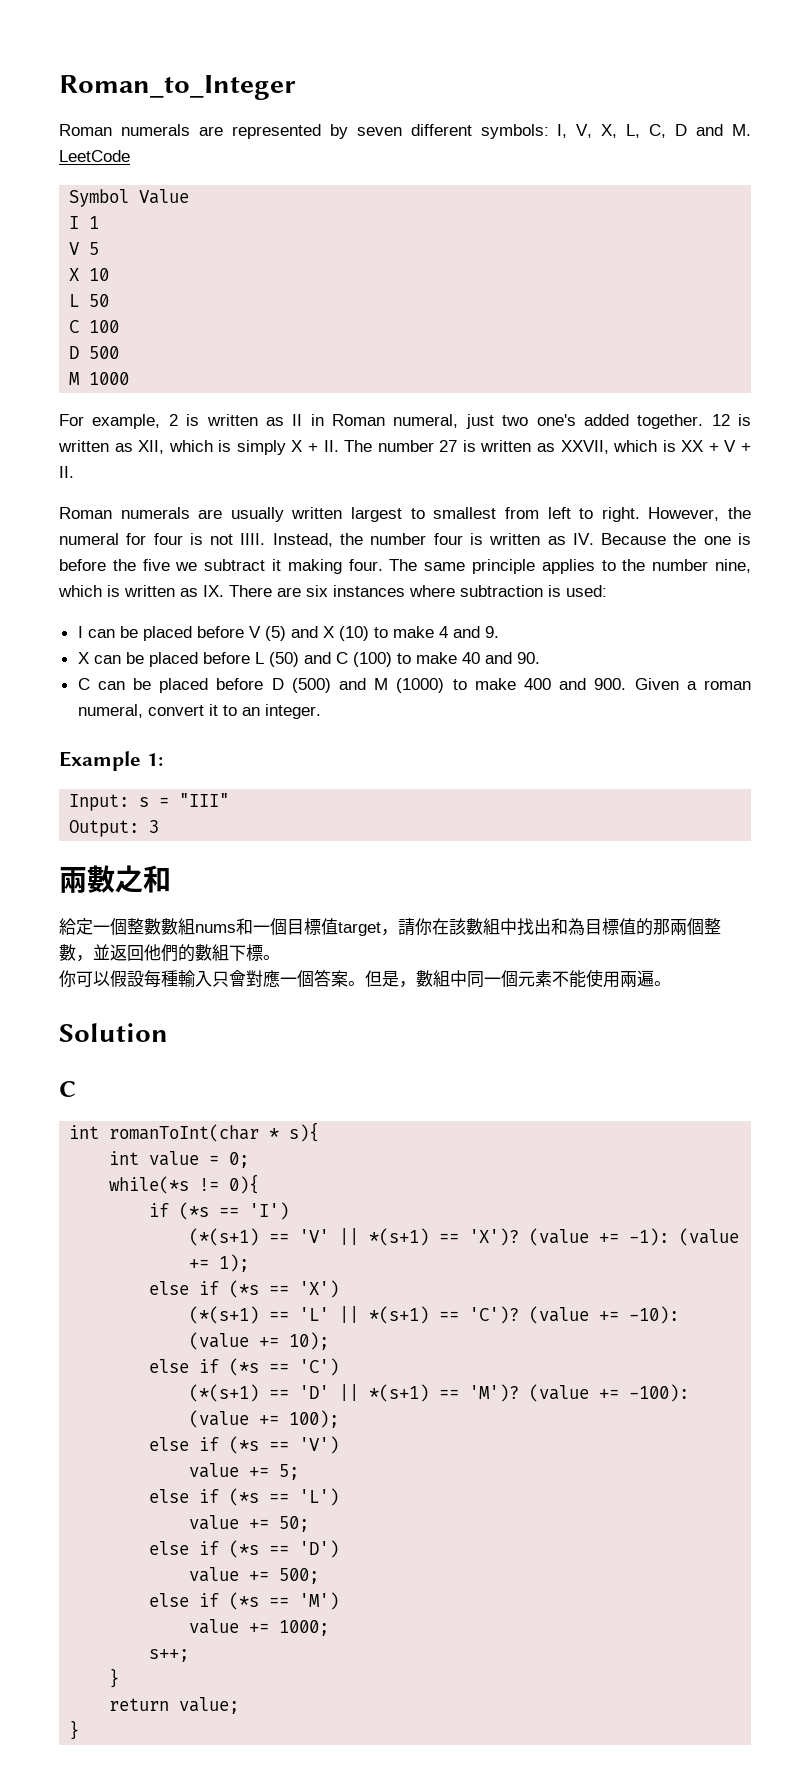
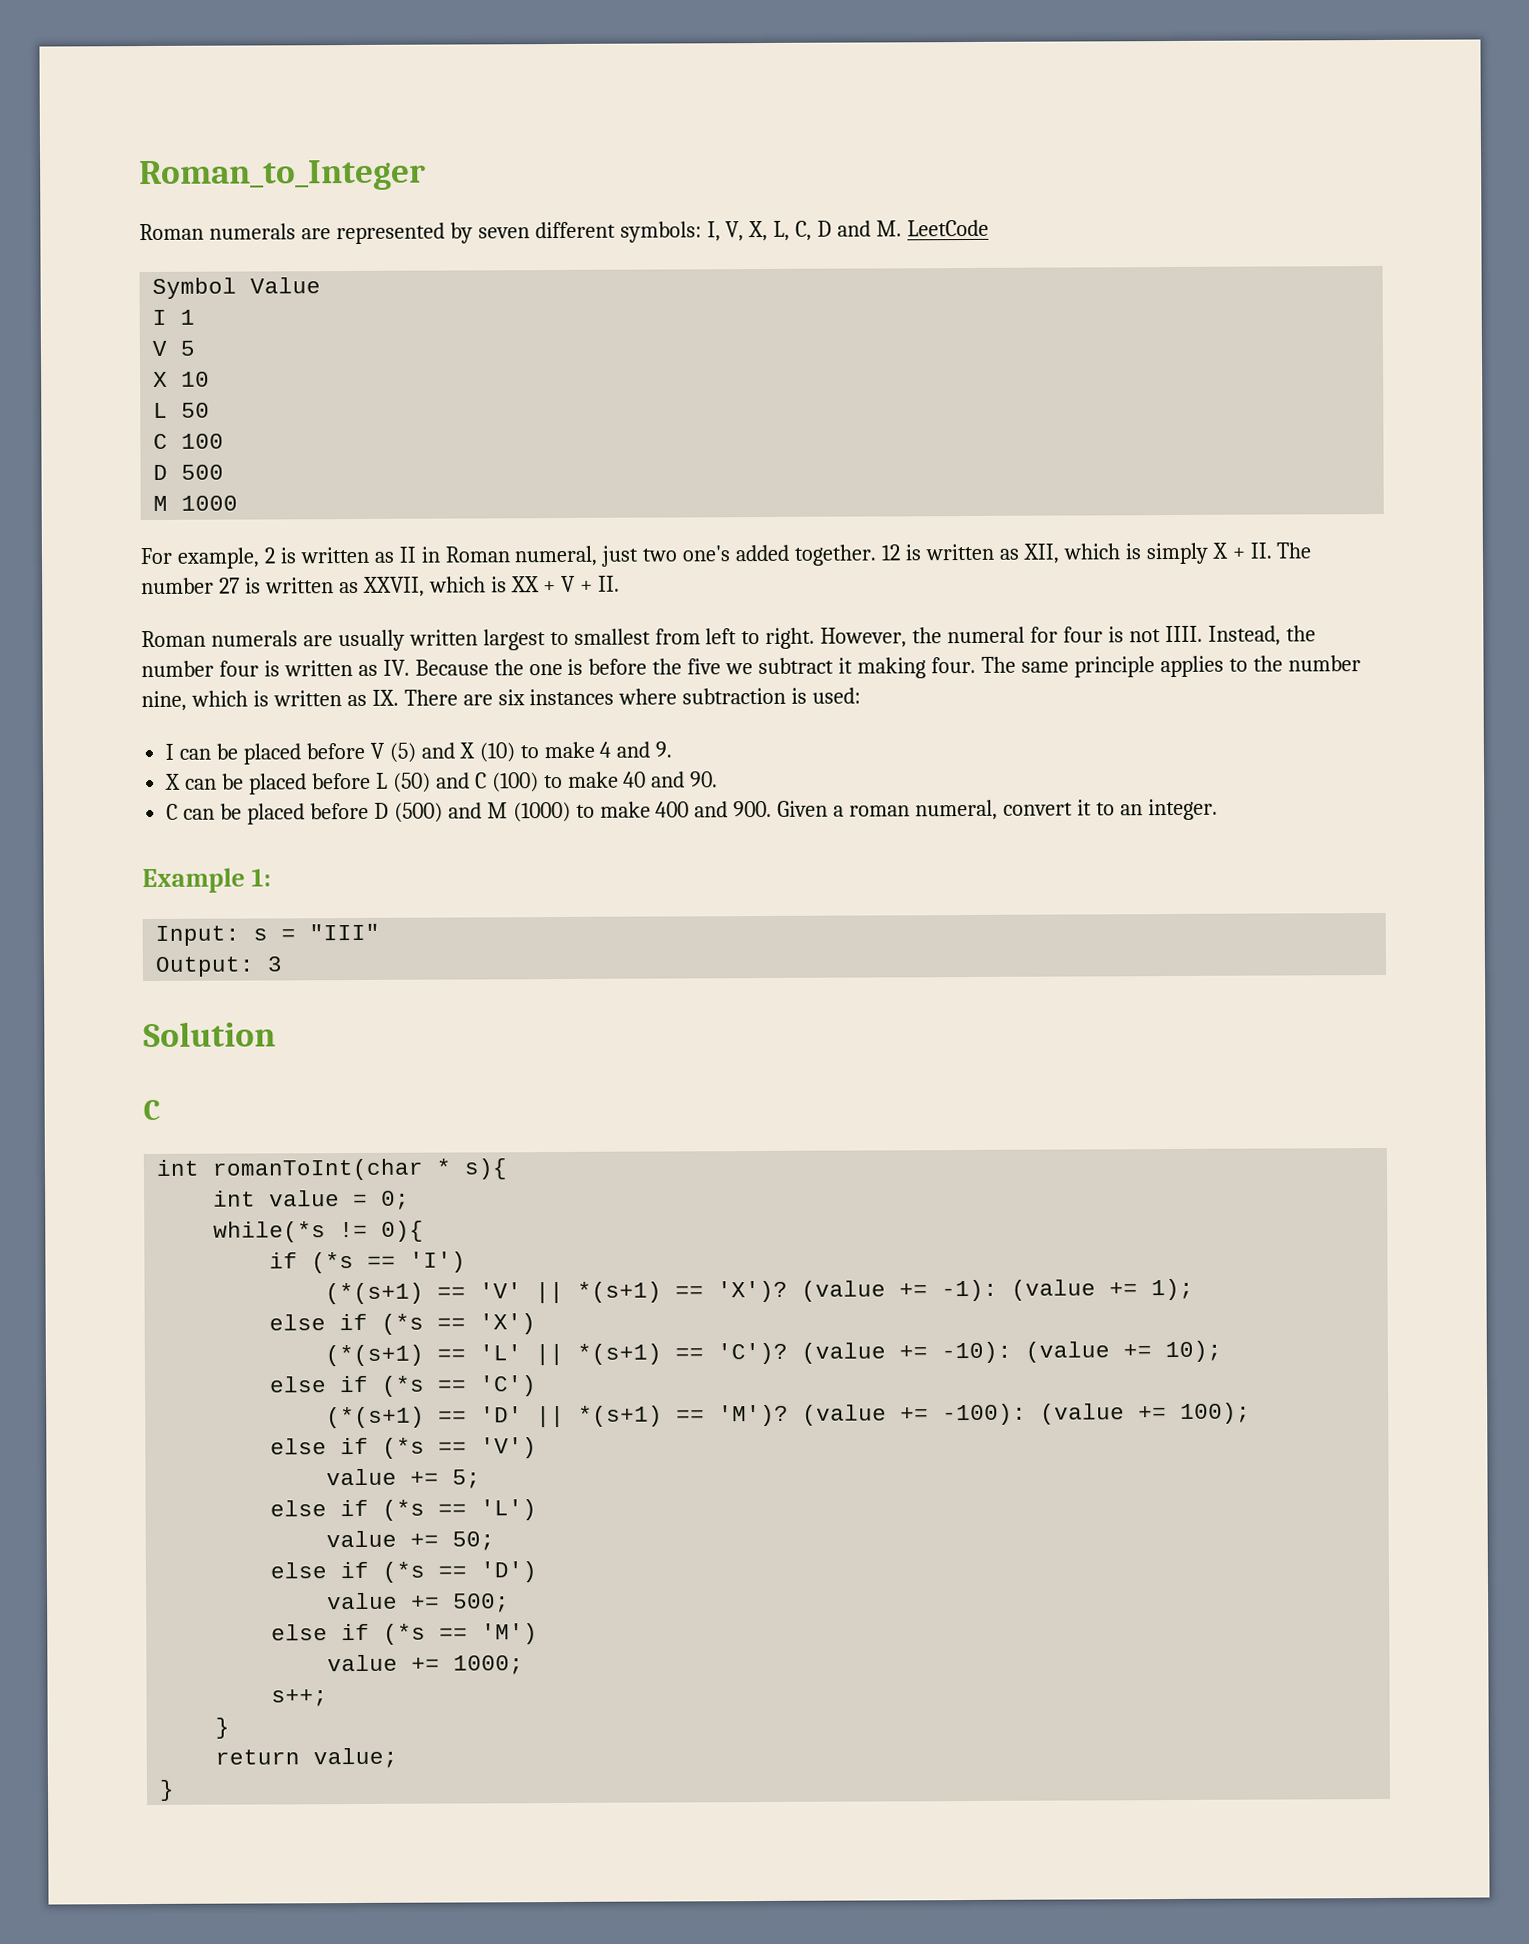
- 兩數之和
- 給定一個整數數組nums和一個目標值target，請你在該數組中找出和為目標值的那兩個整數，並返回他們的數組下標。
- 你可以假設每種輸入只會對應一個答案。但是，數組中同一個元素不能使用兩遍。

